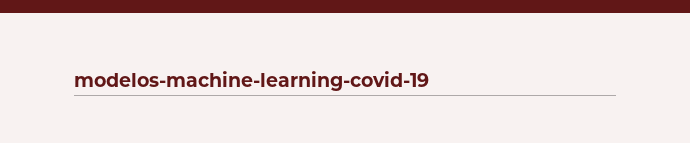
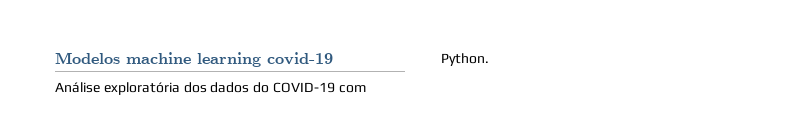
- modelos-machine-learning-covid-19
+ Modelos machine learning covid-19
+ Análise exploratória dos dados do COVID-19 com Python.

